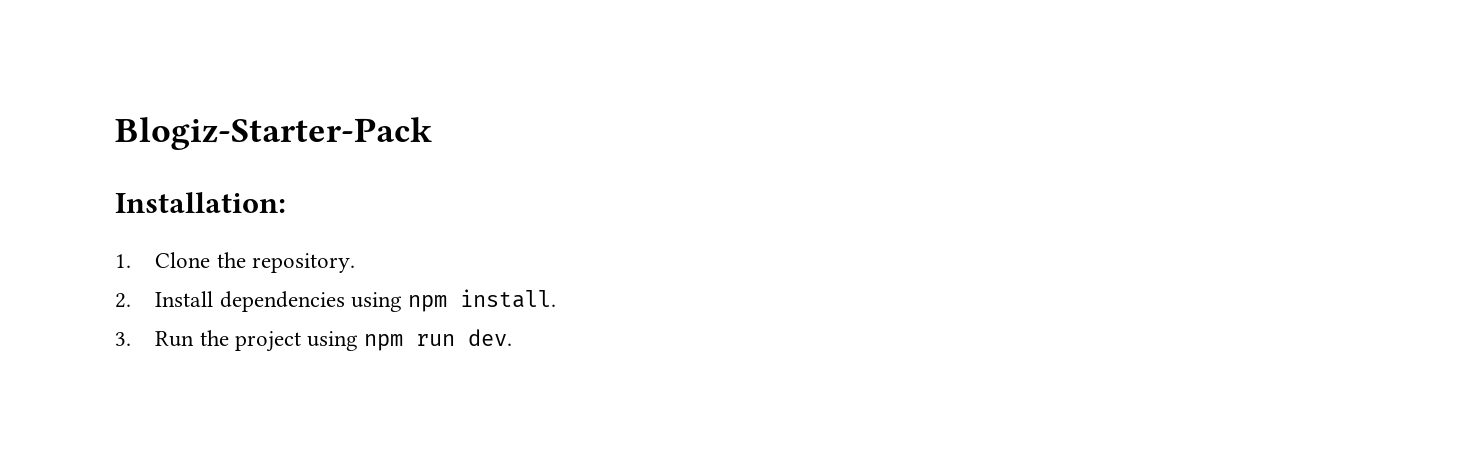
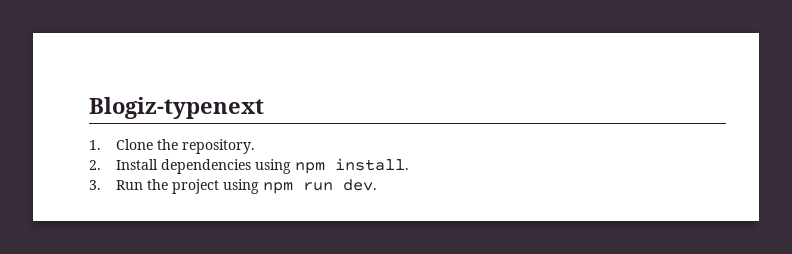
- Blogiz-Starter-Pack
- Installation:
+ Blogiz-typenext

